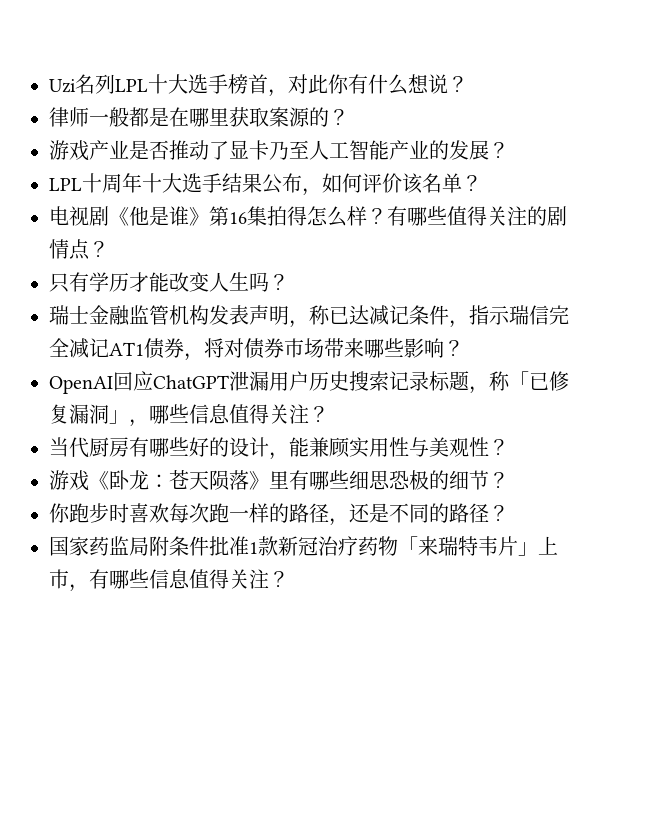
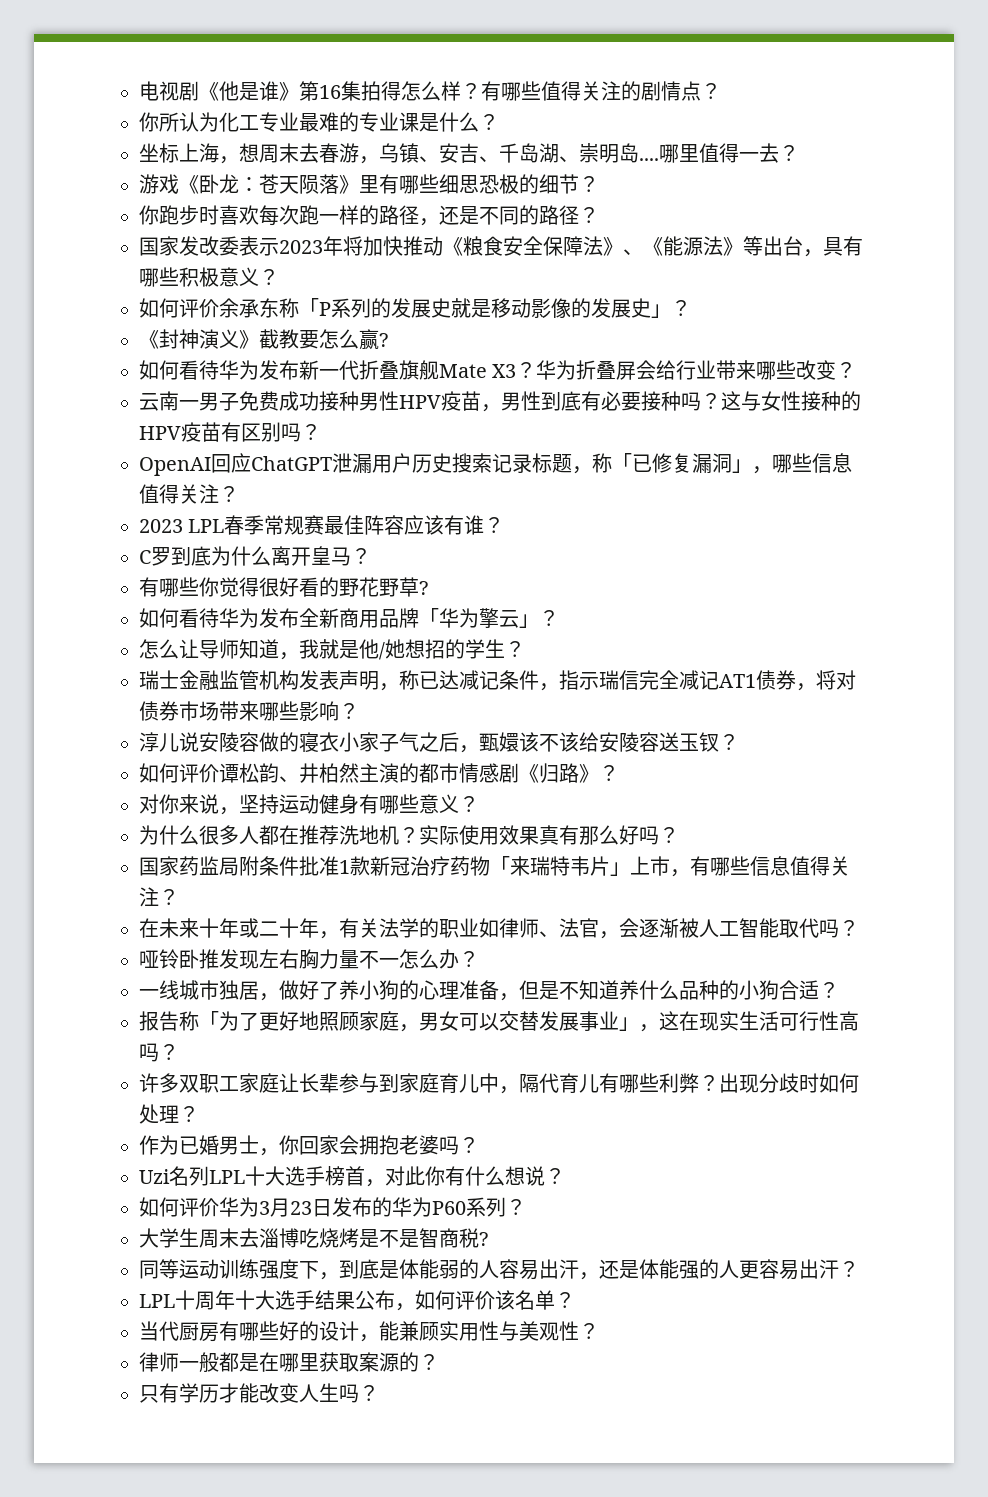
- Uzi名列LPL十大选手榜首，对此你有什么想说？
- 律师一般都是在哪里获取案源的？
- 游戏产业是否推动了显卡乃至人工智能产业的发展？
- LPL十周年十大选手结果公布，如何评价该名单？
- 只有学历才能改变人生吗？
- 瑞士金融监管机构发表声明，称已达减记条件，指示瑞信完全减记AT1债券，将对债券市场带来哪些影响？
- OpenAI回应ChatGPT泄漏用户历史搜索记录标题，称「已修复漏洞」，哪些信息值得关注？
- 当代厨房有哪些好的设计，能兼顾实用性与美观性？
+ 你所认为化工专业最难的专业课是什么？
+ 坐标上海，想周末去春游，乌镇、安吉、千岛湖、崇明岛....哪里值得一去？
+ 国家发改委表示2023年将加快推动《粮食安全保障法》、《能源法》等出台，具有哪些积极意义？
+ 如何评价余承东称「P系列的发展史就是移动影像的发展史」？
+ 《封神演义》截教要怎么赢?
+ 如何看待华为发布新一代折叠旗舰Mate X3？华为折叠屏会给行业带来哪些改变？
+ 云南一男子免费成功接种男性HPV疫苗，男性到底有必要接种吗？这与女性接种的HPV疫苗有区别吗？
+ OpenAI回应ChatGPT泄漏用户历史搜索记录标题，称「已修复漏洞」，哪些信息值得关注？
+ 2023 LPL春季常规赛最佳阵容应该有谁？
+ C罗到底为什么离开皇马？
+ 有哪些你觉得很好看的野花野草?
+ 如何看待华为发布全新商用品牌「华为擎云」？
+ 怎么让导师知道，我就是他/她想招的学生？
+ 瑞士金融监管机构发表声明，称已达减记条件，指示瑞信完全减记AT1债券，将对债券市场带来哪些影响？
+ 淳儿说安陵容做的寝衣小家子气之后，甄嬛该不该给安陵容送玉钗？
+ 如何评价谭松韵、井柏然主演的都市情感剧《归路》？
+ 对你来说，坚持运动健身有哪些意义？
+ 为什么很多人都在推荐洗地机？实际使用效果真有那么好吗？
+ 在未来十年或二十年，有关法学的职业如律师、法官，会逐渐被人工智能取代吗？
+ 哑铃卧推发现左右胸力量不一怎么办？
+ 一线城市独居，做好了养小狗的心理准备，但是不知道养什么品种的小狗合适？
+ 报告称「为了更好地照顾家庭，男女可以交替发展事业」，这在现实生活可行性高吗？
+ 许多双职工家庭让长辈参与到家庭育儿中，隔代育儿有哪些利弊？出现分歧时如何处理？
+ 作为已婚男士，你回家会拥抱老婆吗？
+ Uzi名列LPL十大选手榜首，对此你有什么想说？
+ 如何评价华为3月23日发布的华为P60系列？
+ 大学生周末去淄博吃烧烤是不是智商税?
+ 同等运动训练强度下，到底是体能弱的人容易出汗，还是体能强的人更容易出汗？
+ LPL十周年十大选手结果公布，如何评价该名单？
+ 当代厨房有哪些好的设计，能兼顾实用性与美观性？
+ 律师一般都是在哪里获取案源的？
+ 只有学历才能改变人生吗？

